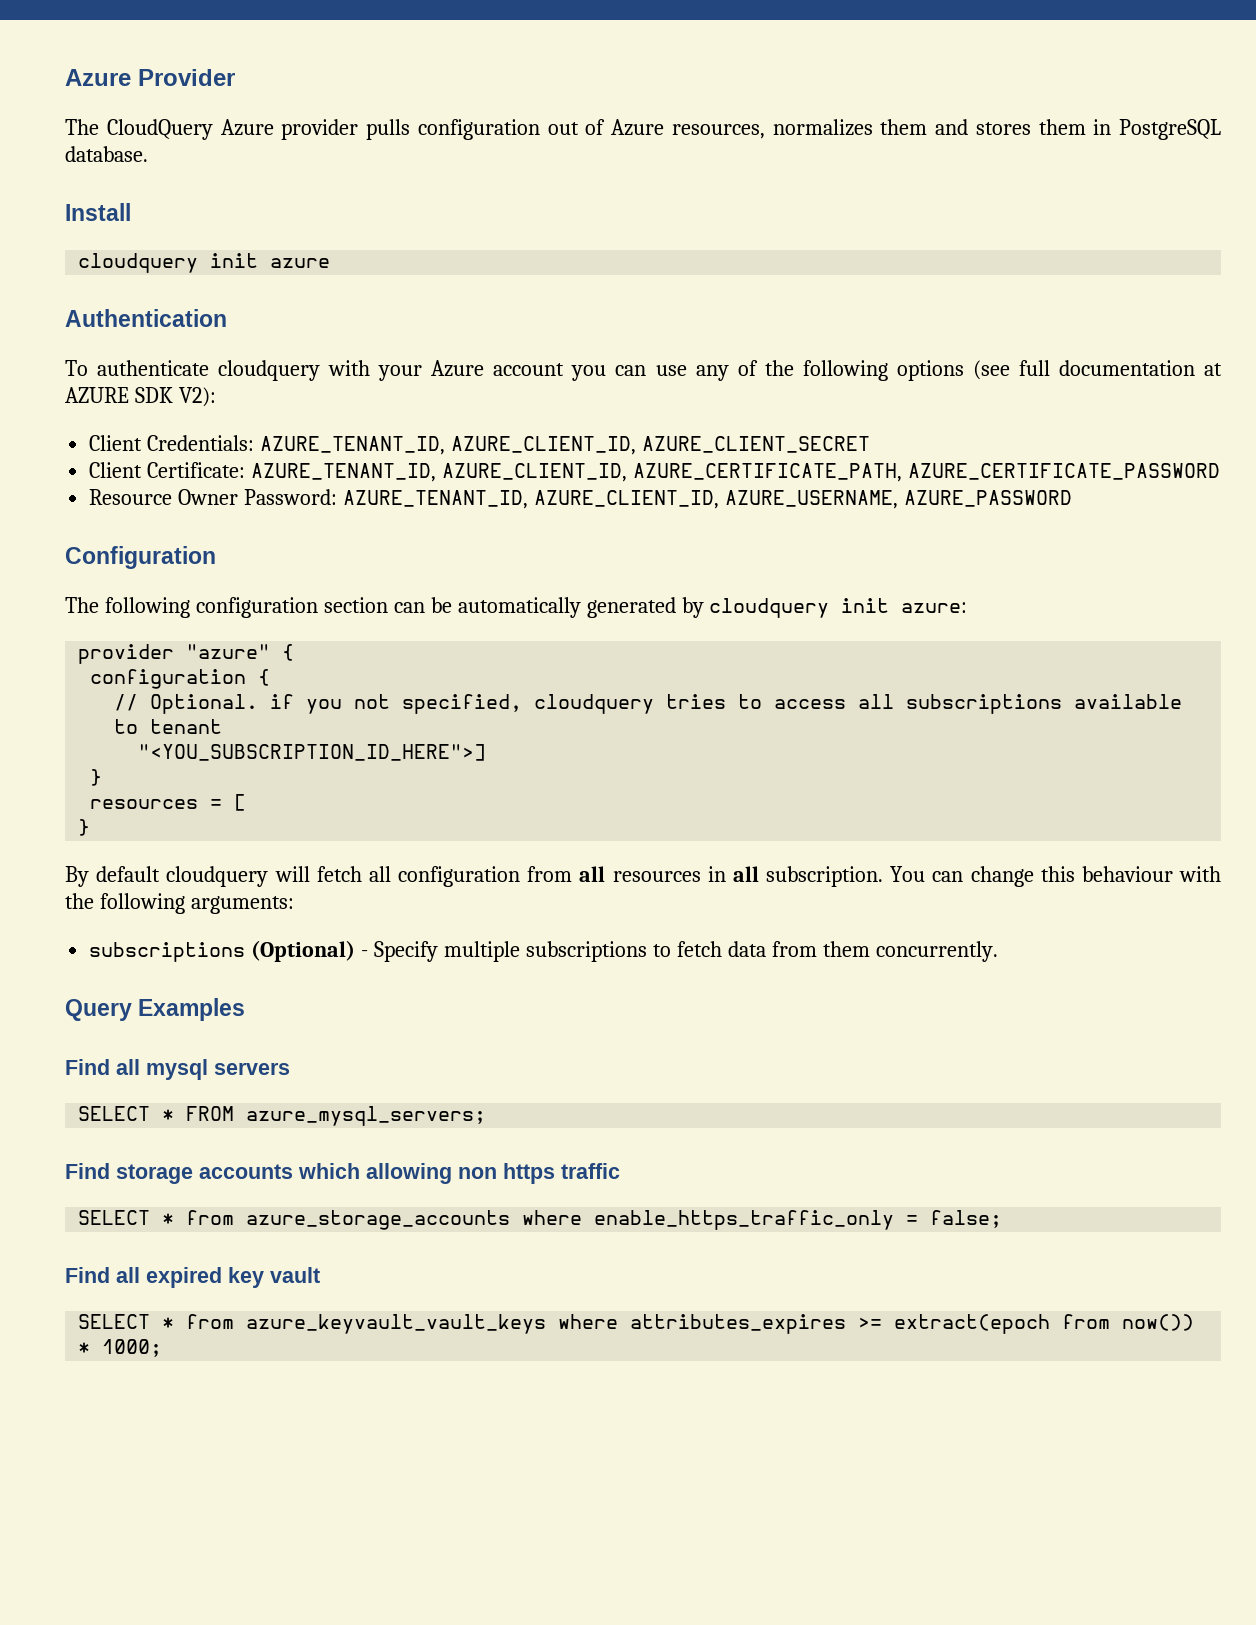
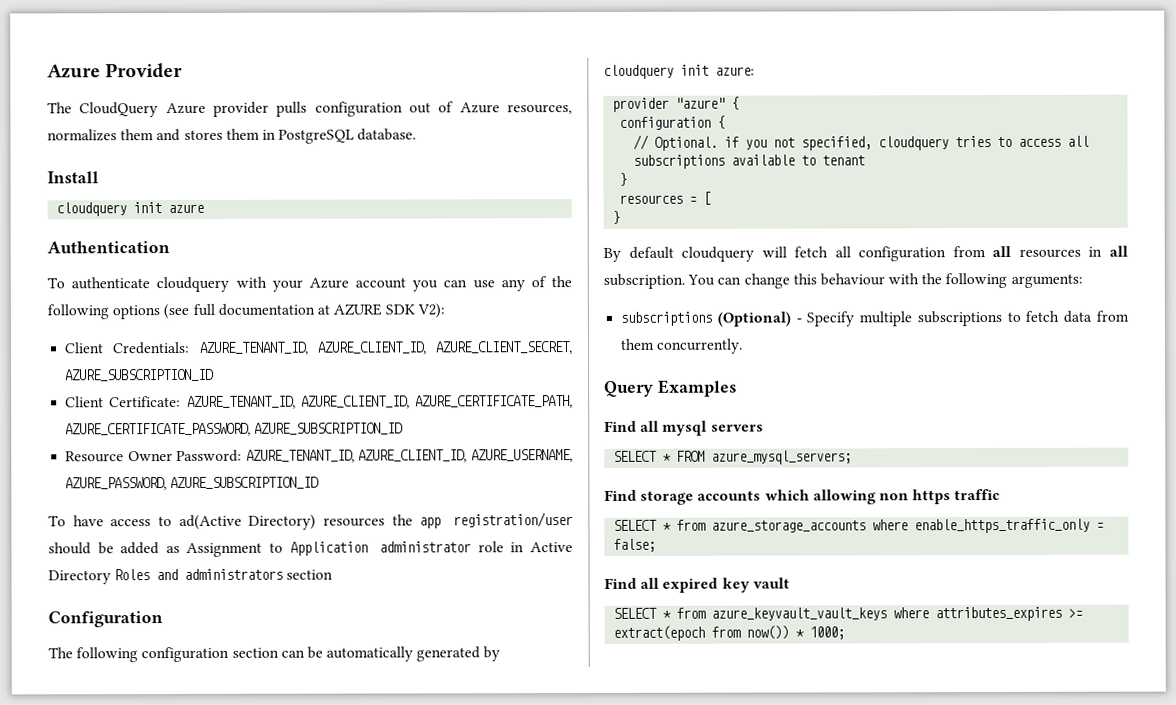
- Client Credentials: AZURE_TENANT_ID, AZURE_CLIENT_ID, AZURE_CLIENT_SECRET
+ Client Credentials: AZURE_TENANT_ID, AZURE_CLIENT_ID, AZURE_CLIENT_SECRET, AZURE_SUBSCRIPTION_ID
- Client Certificate: AZURE_TENANT_ID, AZURE_CLIENT_ID, AZURE_CERTIFICATE_PATH, AZURE_CERTIFICATE_PASSWORD
+ Client Certificate: AZURE_TENANT_ID, AZURE_CLIENT_ID, AZURE_CERTIFICATE_PATH, AZURE_CERTIFICATE_PASSWORD, AZURE_SUBSCRIPTION_ID
- Resource Owner Password: AZURE_TENANT_ID, AZURE_CLIENT_ID, AZURE_USERNAME, AZURE_PASSWORD
+ Resource Owner Password: AZURE_TENANT_ID, AZURE_CLIENT_ID, AZURE_USERNAME, AZURE_PASSWORD, AZURE_SUBSCRIPTION_ID
+ To have access to ad(Active Directory) resources the app registration/user should be added as Assignment to Application administrator role in Active Directory Roles and administrators section
- "<YOU_SUBSCRIPTION_ID_HERE">]

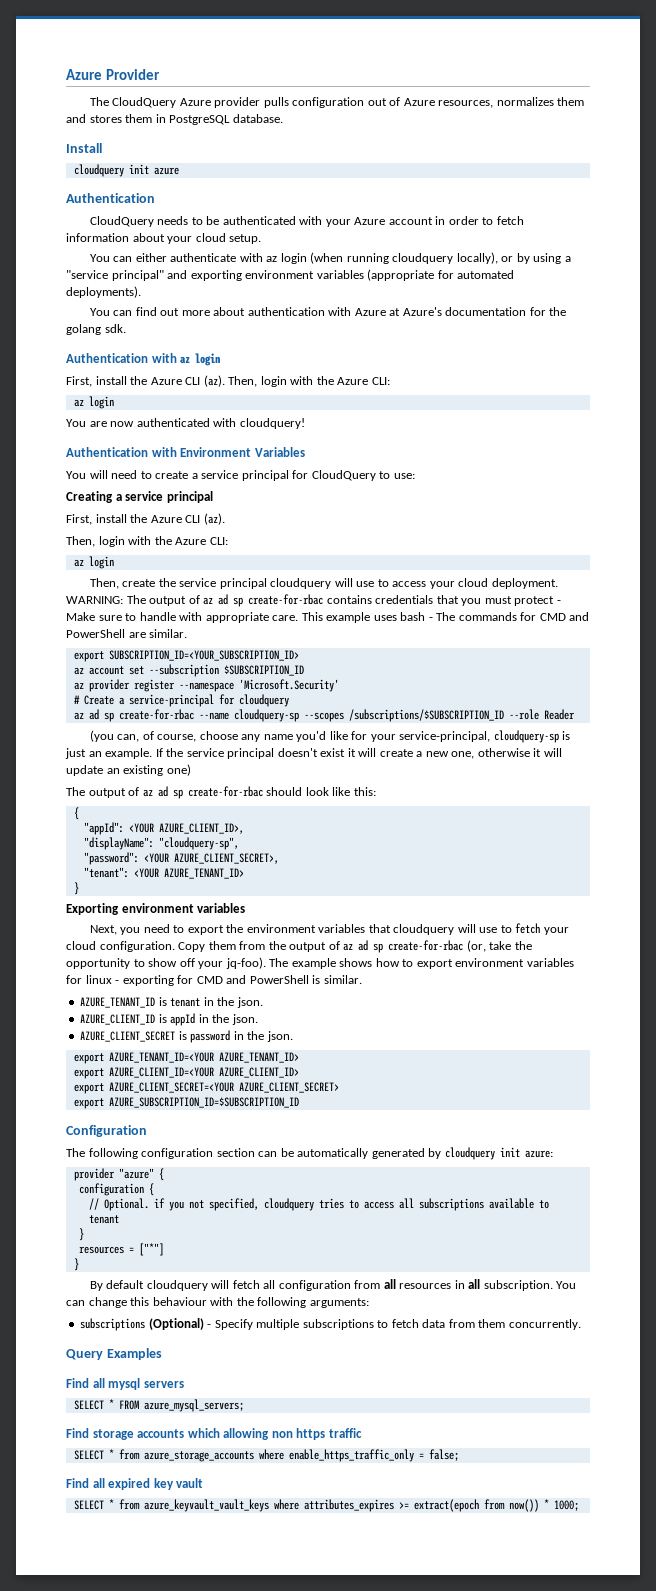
- To authenticate cloudquery with your Azure account you can use any of the following options (see full documentation at AZURE SDK V2):
- Client Credentials: AZURE_TENANT_ID, AZURE_CLIENT_ID, AZURE_CLIENT_SECRET, AZURE_SUBSCRIPTION_ID
- Client Certificate: AZURE_TENANT_ID, AZURE_CLIENT_ID, AZURE_CERTIFICATE_PATH, AZURE_CERTIFICATE_PASSWORD, AZURE_SUBSCRIPTION_ID
- Resource Owner Password: AZURE_TENANT_ID, AZURE_CLIENT_ID, AZURE_USERNAME, AZURE_PASSWORD, AZURE_SUBSCRIPTION_ID
- To have access to ad(Active Directory) resources the app registration/user should be added as Assignment to Application administrator role in Active Directory Roles and administrators section
+ CloudQuery needs to be authenticated with your Azure account in order to fetch information about your cloud setup.
+ You can either authenticate with az login (when running cloudquery locally), or by using a "service principal" and exporting environment variables (appropriate for automated deployments).
+ You can find out more about authentication with Azure at Azure's documentation for the golang sdk.
+ Authentication with az login
+ First, install the Azure CLI (az). Then, login with the Azure CLI:
+ az login
+ You are now authenticated with cloudquery!
+ Authentication with Environment Variables
+ You will need to create a service principal for CloudQuery to use:
+ Creating a service principal
+ First, install the Azure CLI (az).
+ Then, login with the Azure CLI:
+ az login
+ Then, create the service principal cloudquery will use to access your cloud deployment. WARNING: The output of az ad sp create-for-rbac contains credentials that you must protect - Make sure to handle with appropriate care. This example uses bash - The commands for CMD and PowerShell are similar.
+ export SUBSCRIPTION_ID=<YOUR_SUBSCRIPTION_ID>
+ az account set --subscription $SUBSCRIPTION_ID
+ az provider register --namespace 'Microsoft.Security'
+ # Create a service-principal for cloudquery
+ az ad sp create-for-rbac --name cloudquery-sp --scopes /subscriptions/$SUBSCRIPTION_ID --role Reader
+ (you can, of course, choose any name you'd like for your service-principal, cloudquery-sp is just an example. If the service principal doesn't exist it will create a new one, otherwise it will update an existing one)
+ The output of az ad sp create-for-rbac should look like this:
+ {
+ "appId": <YOUR AZURE_CLIENT_ID>,
+ "displayName": "cloudquery-sp",
+ "password": <YOUR AZURE_CLIENT_SECRET>,
+ "tenant": <YOUR AZURE_TENANT_ID>
+ }
+ Exporting environment variables
+ Next, you need to export the environment variables that cloudquery will use to fetch your cloud configuration. Copy them from the output of az ad sp create-for-rbac (or, take the opportunity to show off your jq-foo). The example shows how to export environment variables for linux - exporting for CMD and PowerShell is similar.
+ AZURE_TENANT_ID is tenant in the json.
+ AZURE_CLIENT_ID is appId in the json.
+ AZURE_CLIENT_SECRET is password in the json.
+ export AZURE_TENANT_ID=<YOUR AZURE_TENANT_ID>
+ export AZURE_CLIENT_ID=<YOUR AZURE_CLIENT_ID>
+ export AZURE_CLIENT_SECRET=<YOUR AZURE_CLIENT_SECRET>
+ export AZURE_SUBSCRIPTION_ID=$SUBSCRIPTION_ID
- resources = [
+ resources = ["*"]

